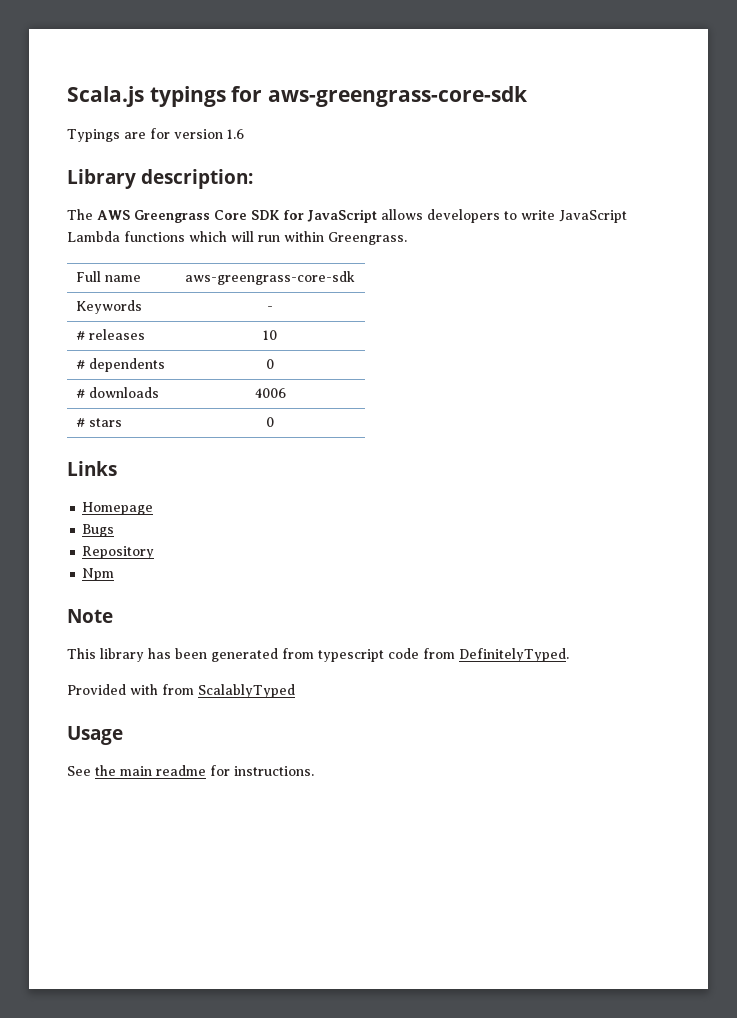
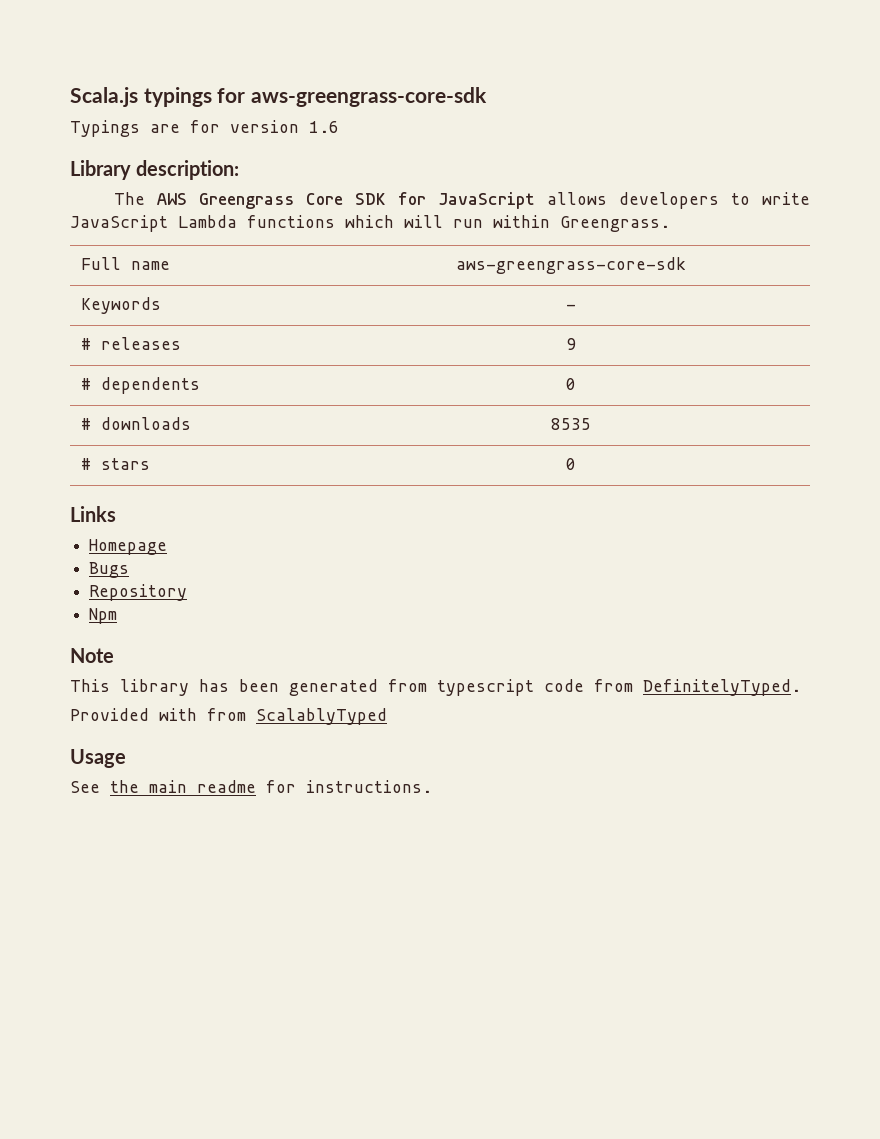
- # releases | 10
+ # releases | 9
- # downloads | 4006
+ # downloads | 8535

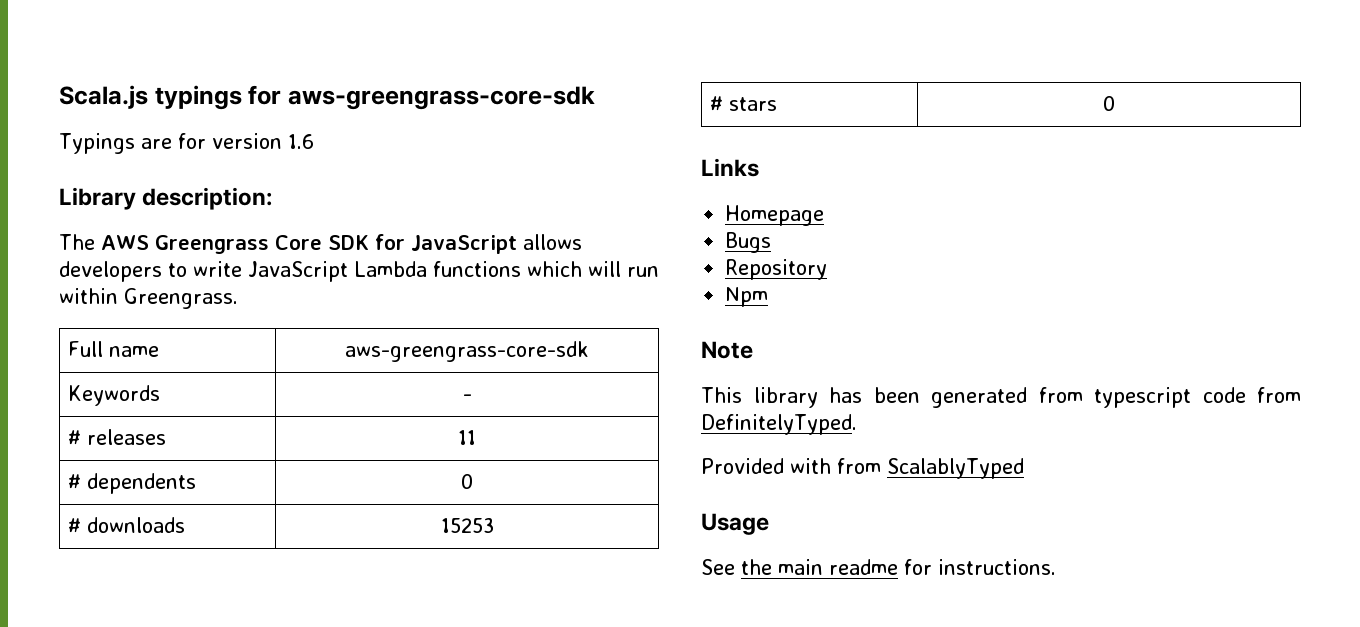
- # releases | 9
+ # releases | 11
- # downloads | 8535
+ # downloads | 15253

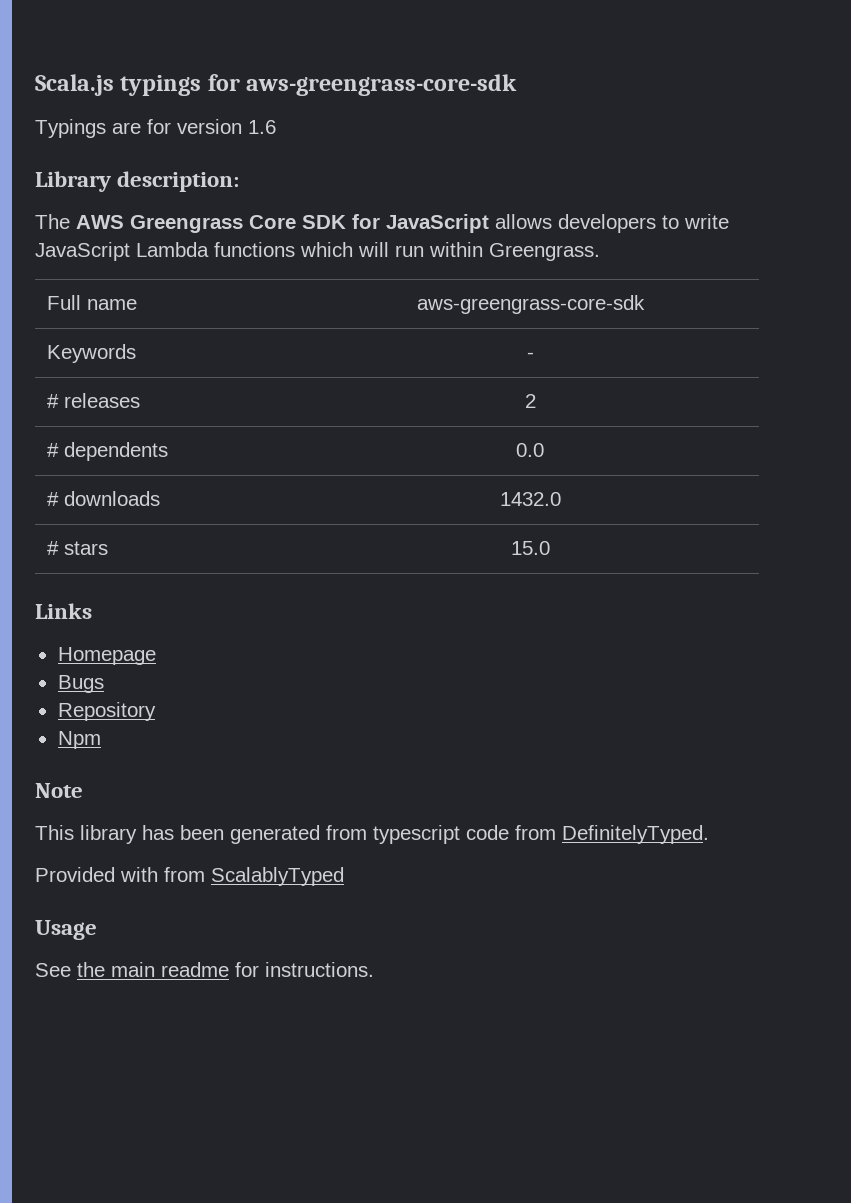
- # releases | 11
+ # releases | 2
- # dependents | 0
+ # dependents | 0.0
- # downloads | 15253
+ # downloads | 1432.0
- # stars | 0
+ # stars | 15.0

